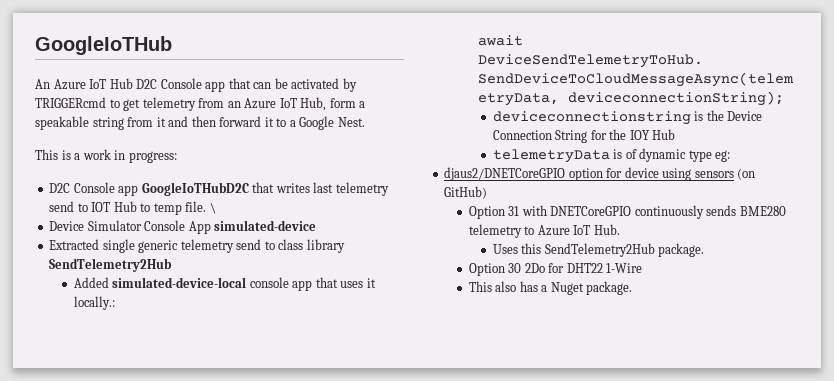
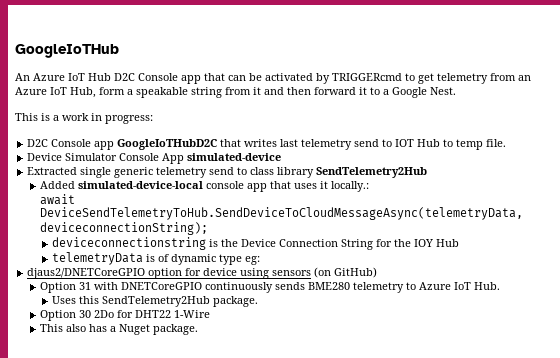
- \

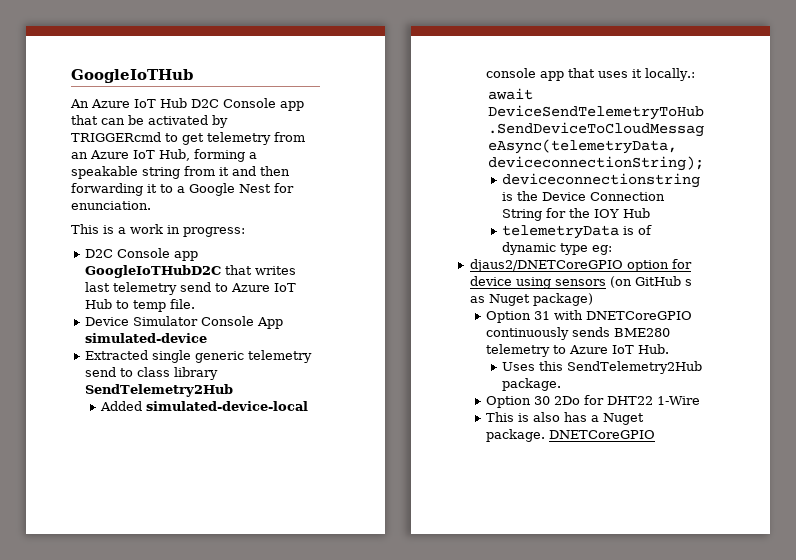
- An Azure IoT Hub D2C Console app that can be activated by TRIGGERcmd to get telemetry from an Azure IoT Hub, form a speakable string from it and then forward it to a Google Nest.
+ An Azure IoT Hub D2C Console app that can be activated by TRIGGERcmd to get telemetry from an Azure IoT Hub, forming a speakable string from it and then forwarding it to a Google Nest for enunciation.
- D2C Console app GoogleIoTHubD2C that writes last telemetry send to IOT Hub to temp file.
+ D2C Console app GoogleIoTHubD2C that writes last telemetry send to Azure IoT Hub to temp file.
- djaus2/DNETCoreGPIO option for device using sensors (on GitHub)
+ djaus2/DNETCoreGPIO option for device using sensors (on GitHub s as Nuget package)
- This also has a Nuget package.
+ This is also has a Nuget package. DNETCoreGPIO

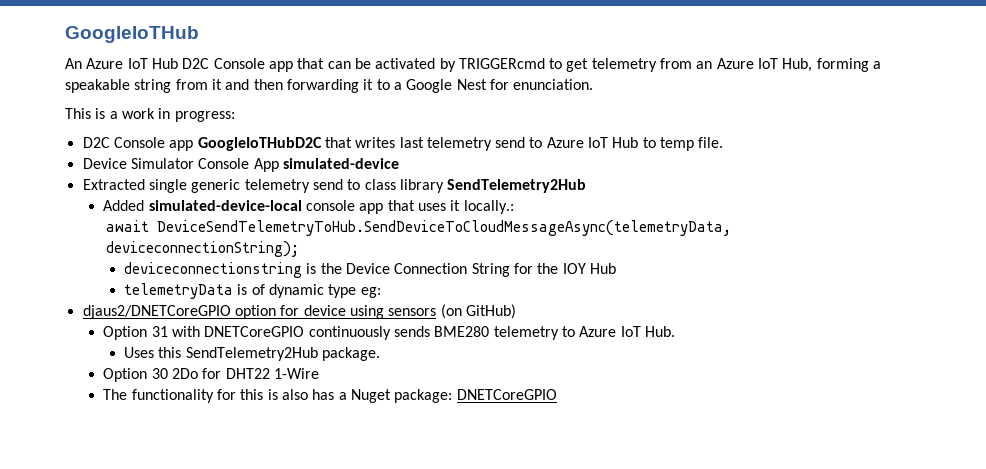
- djaus2/DNETCoreGPIO option for device using sensors (on GitHub s as Nuget package)
+ djaus2/DNETCoreGPIO option for device using sensors (on GitHub)
- This is also has a Nuget package. DNETCoreGPIO
+ The functionality for this is also has a Nuget package: DNETCoreGPIO

